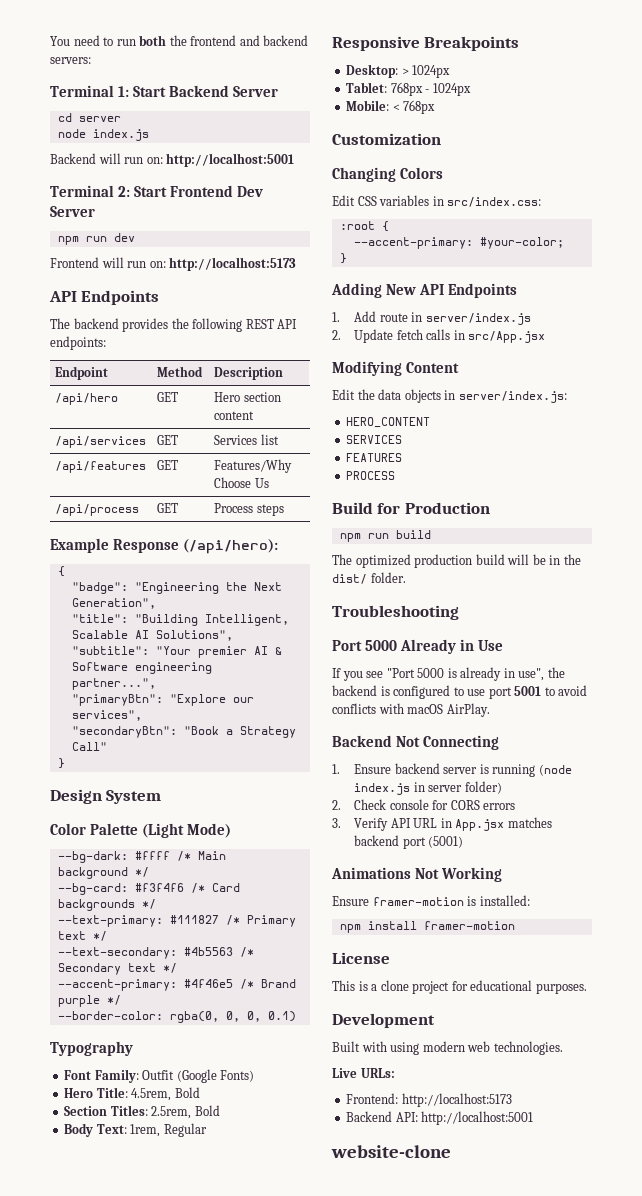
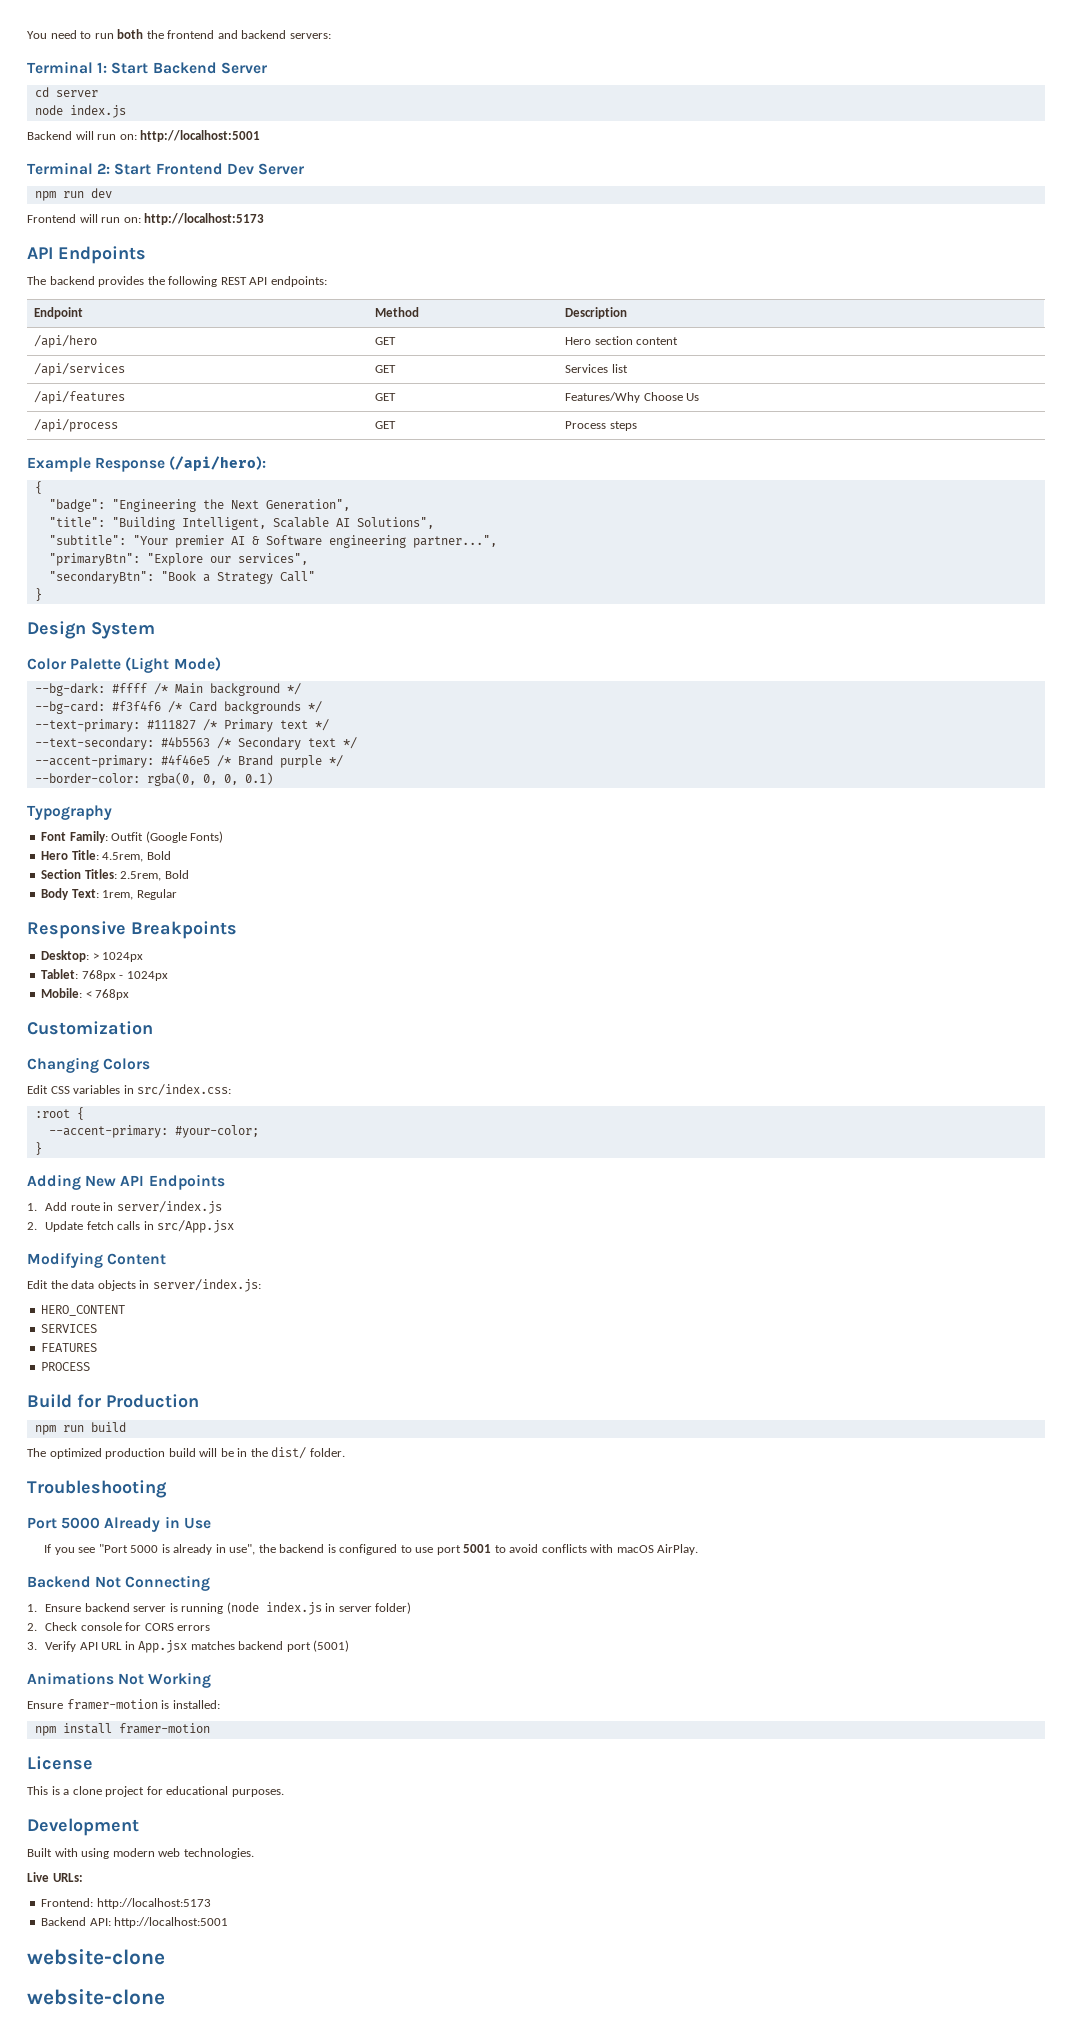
  Backend API: http://localhost:5001
+ website-clone

